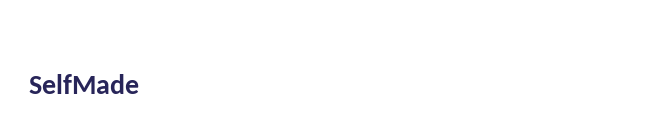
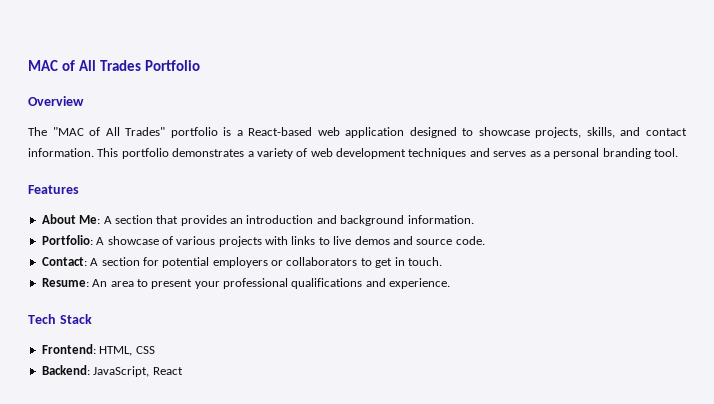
- SelfMade
+ MAC of All Trades Portfolio
+ Overview
+ The "MAC of All Trades" portfolio is a React-based web application designed to showcase projects, skills, and contact information. This portfolio demonstrates a variety of web development techniques and serves as a personal branding tool.
+ Features
+ About Me: A section that provides an introduction and background information.
+ Portfolio: A showcase of various projects with links to live demos and source code.
+ Contact: A section for potential employers or collaborators to get in touch.
+ Resume: An area to present your professional qualifications and experience.
+ Tech Stack
+ Frontend: HTML, CSS
+ Backend: JavaScript, React

